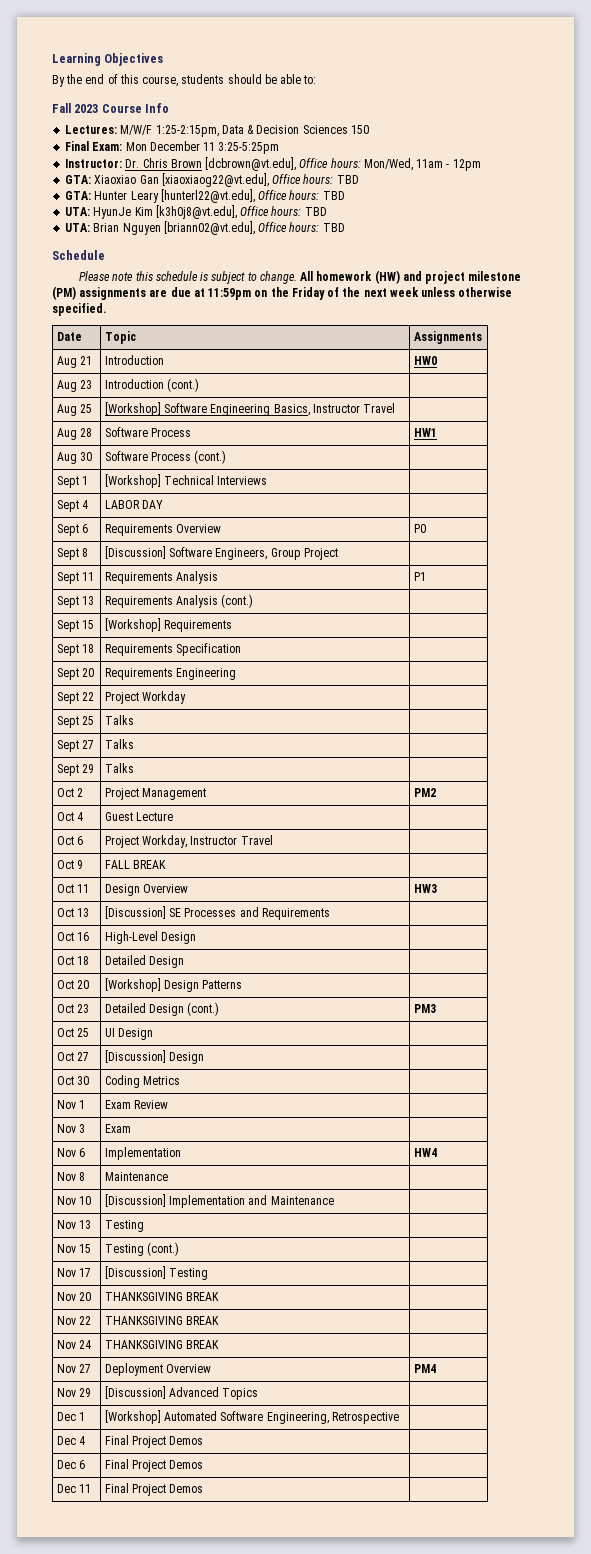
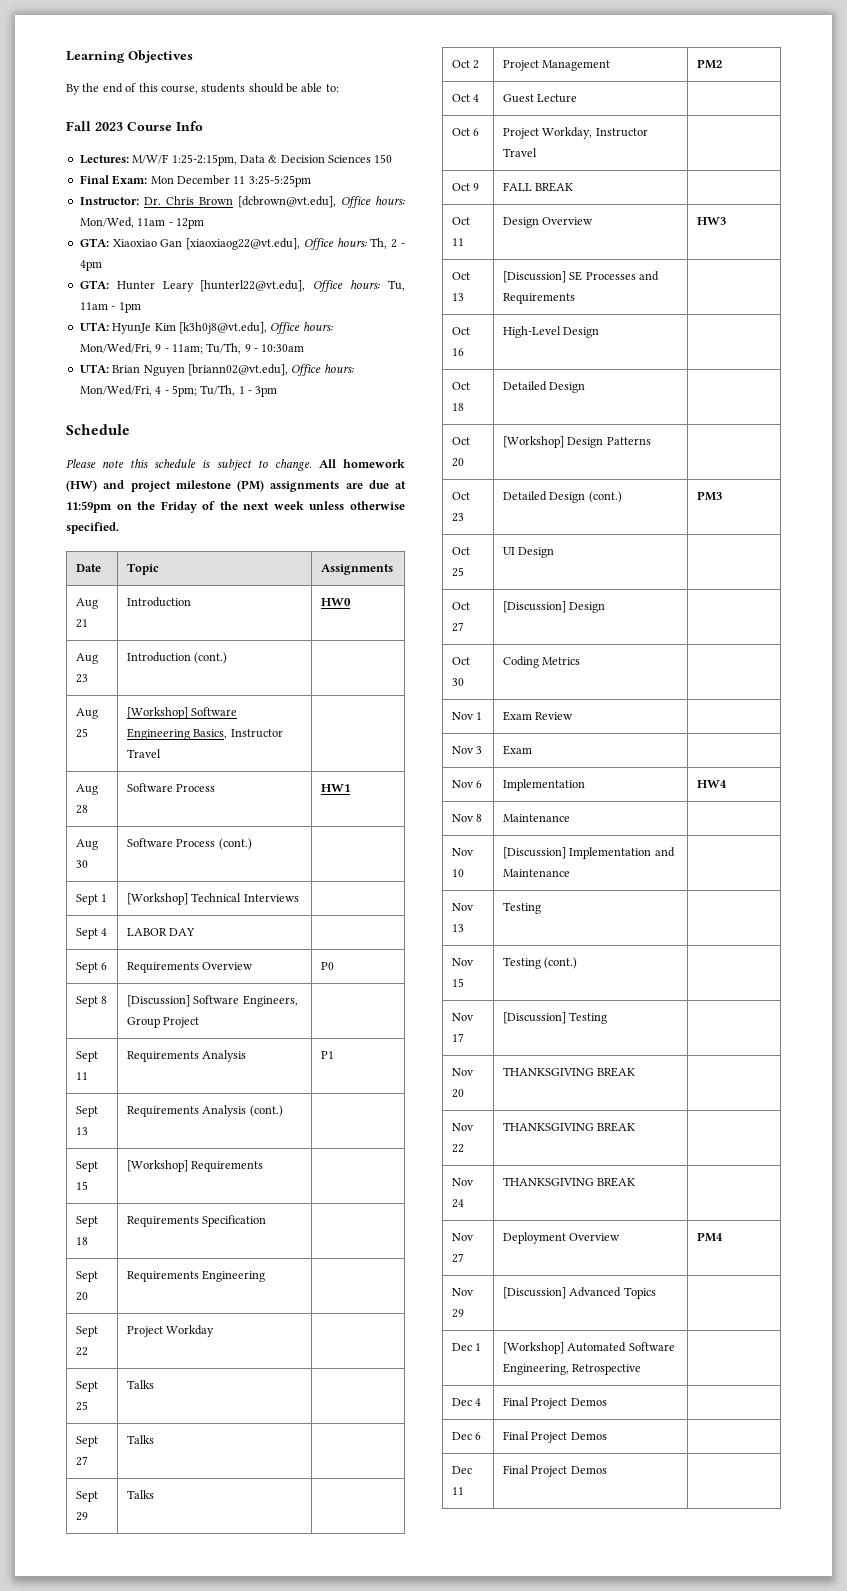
- GTA: Xiaoxiao Gan [xiaoxiaog22@vt.edu], Office hours: TBD
+ GTA: Xiaoxiao Gan [xiaoxiaog22@vt.edu], Office hours: Th, 2 - 4pm
- GTA: Hunter Leary [hunterl22@vt.edu], Office hours: TBD
+ GTA: Hunter Leary [hunterl22@vt.edu], Office hours: Tu, 11am - 1pm
- UTA: HyunJe Kim [k3h0j8@vt.edu], Office hours: TBD
+ UTA: HyunJe Kim [k3h0j8@vt.edu], Office hours: Mon/Wed/Fri, 9 - 11am; Tu/Th, 9 - 10:30am
- UTA: Brian Nguyen [briann02@vt.edu], Office hours: TBD
+ UTA: Brian Nguyen [briann02@vt.edu], Office hours: Mon/Wed/Fri, 4 - 5pm; Tu/Th, 1 - 3pm

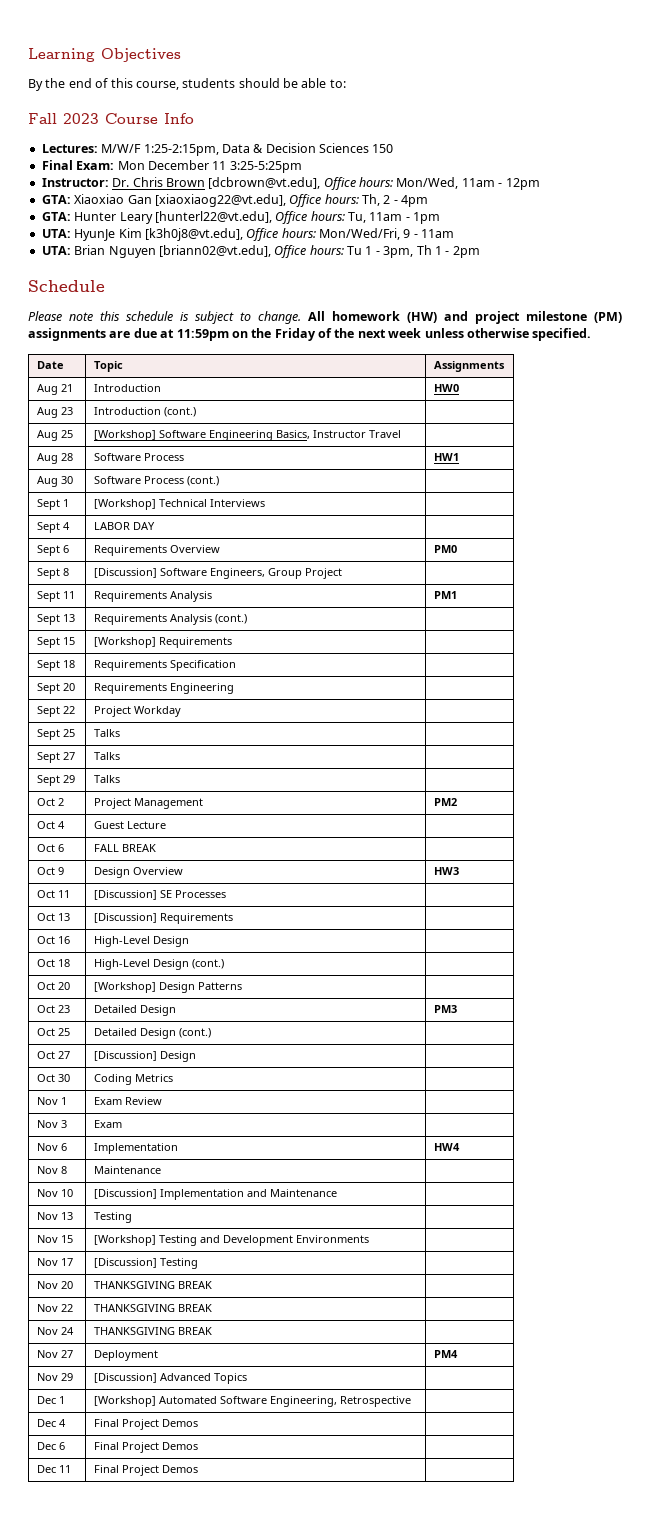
- UTA: HyunJe Kim [k3h0j8@vt.edu], Office hours: Mon/Wed/Fri, 9 - 11am; Tu/Th, 9 - 10:30am
+ UTA: HyunJe Kim [k3h0j8@vt.edu], Office hours: Mon/Wed/Fri, 9 - 11am
- UTA: Brian Nguyen [briann02@vt.edu], Office hours: Mon/Wed/Fri, 4 - 5pm; Tu/Th, 1 - 3pm
+ UTA: Brian Nguyen [briann02@vt.edu], Office hours: Tu 1 - 3pm, Th 1 - 2pm
- Sept 6 | Requirements Overview | P0
+ Sept 6 | Requirements Overview | PM0
- Sept 11 | Requirements Analysis | P1
+ Sept 11 | Requirements Analysis | PM1
- Oct 6 | Project Workday, Instructor Travel |
- Oct 9 | FALL BREAK |
+ Oct 6 | FALL BREAK |
- Oct 11 | Design Overview | HW3
+ Oct 9 | Design Overview | HW3
- Oct 13 | [Discussion] SE Processes and Requirements |
+ Oct 11 | [Discussion] SE Processes |
+ Oct 13 | [Discussion] Requirements |
- Oct 18 | Detailed Design |
+ Oct 18 | High-Level Design (cont.) |
- Oct 23 | Detailed Design (cont.) | PM3
+ Oct 23 | Detailed Design | PM3
- Oct 25 | UI Design |
+ Oct 25 | Detailed Design (cont.) |
- Nov 15 | Testing (cont.) |
+ Nov 15 | [Workshop] Testing and Development Environments |
- Nov 27 | Deployment Overview | PM4
+ Nov 27 | Deployment | PM4

